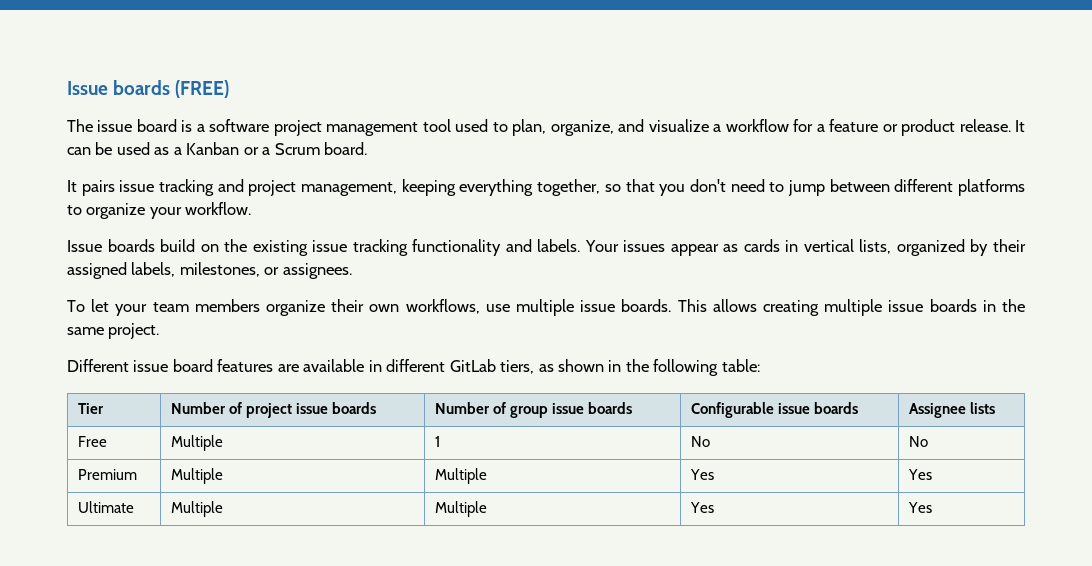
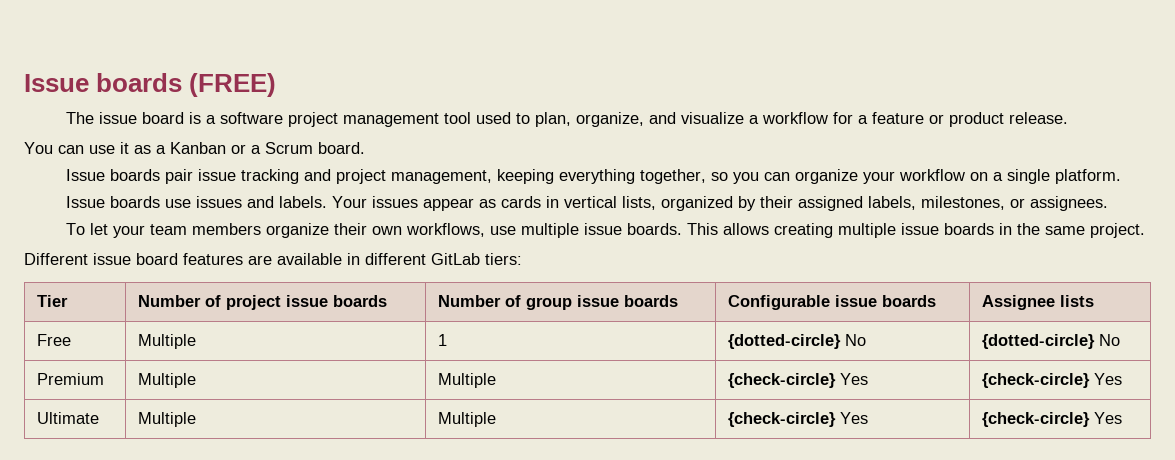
- The issue board is a software project management tool used to plan, organize, and visualize a workflow for a feature or product release. It can be used as a Kanban or a Scrum board.
+ The issue board is a software project management tool used to plan, organize, and visualize a workflow for a feature or product release.
+ You can use it as a Kanban or a Scrum board.
- It pairs issue tracking and project management, keeping everything together, so that you don't need to jump between different platforms to organize your workflow.
- Issue boards build on the existing issue tracking functionality and labels.
+ Issue boards pair issue tracking and project management, keeping everything together, so you can organize your workflow on a single platform.
+ Issue boards use issues and labels.
- Different issue board features are available in different GitLab tiers, as shown in the following table:
+ Different issue board features are available in different GitLab tiers:
- Free | Multiple | 1 | No | No
+ Free | Multiple | 1 | {dotted-circle} No | {dotted-circle} No
- Premium | Multiple | Multiple | Yes | Yes
+ Premium | Multiple | Multiple | {check-circle} Yes | {check-circle} Yes
- Ultimate | Multiple | Multiple | Yes | Yes
+ Ultimate | Multiple | Multiple | {check-circle} Yes | {check-circle} Yes

